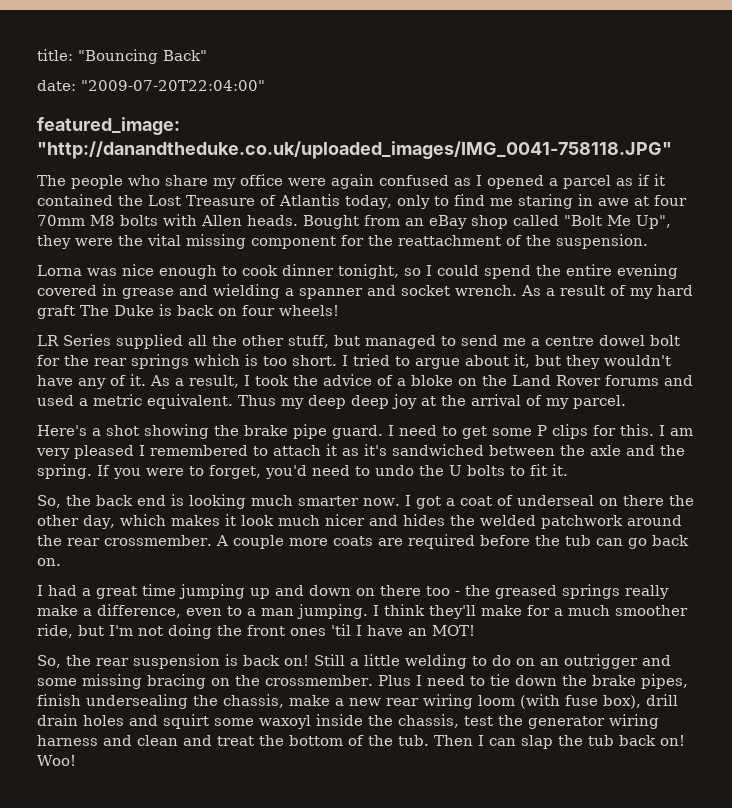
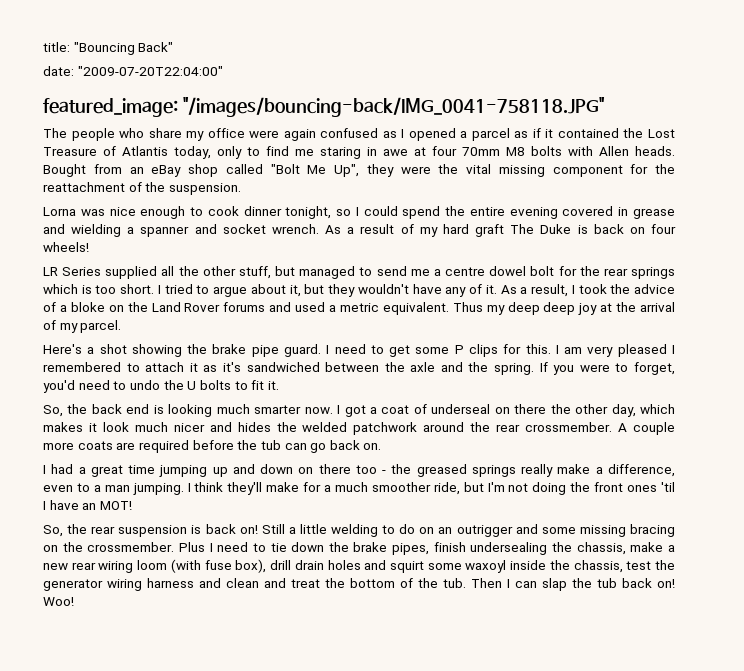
- featured_image: "http://danandtheduke.co.uk/uploaded_images/IMG_0041-758118.JPG"
+ featured_image: "/images/bouncing-back/IMG_0041-758118.JPG"

